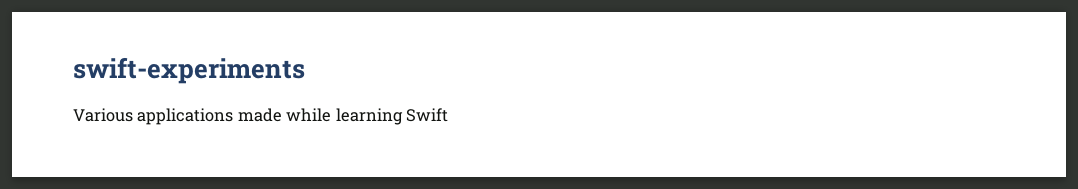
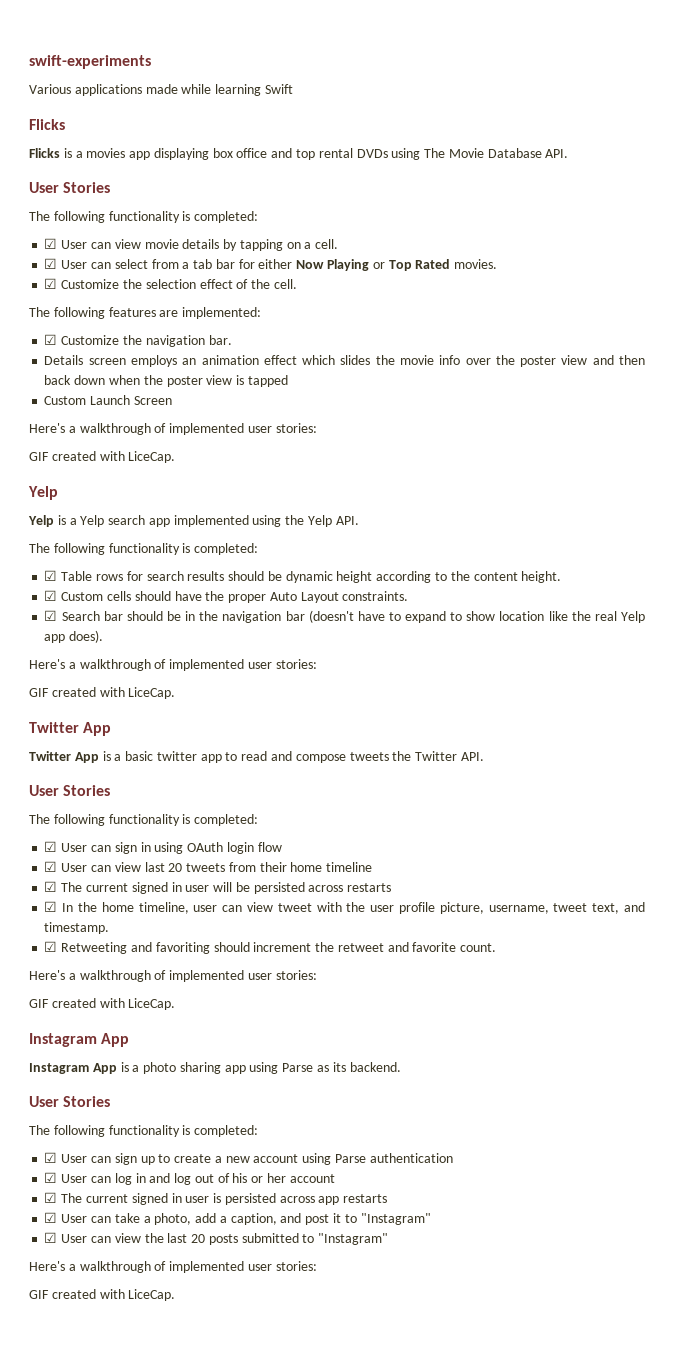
  Various applications made while learning Swift
+ Flicks
+ Flicks is a movies app displaying box office and top rental DVDs using The Movie Database API.
+ User Stories
+ The following functionality is completed:
+ ☑ User can view movie details by tapping on a cell.
+ ☑ User can select from a tab bar for either Now Playing or Top Rated movies.
+ ☑ Customize the selection effect of the cell.
+ The following features are implemented:
+ ☑ Customize the navigation bar.
+ Details screen employs an animation effect which slides the movie info over the poster view and then back down when the poster view is tapped
+ Custom Launch Screen
+ Here's a walkthrough of implemented user stories:
+ GIF created with LiceCap.
+ Yelp
+ Yelp is a Yelp search app implemented using the Yelp API.
+ The following functionality is completed:
+ ☑ Table rows for search results should be dynamic height according to the content height.
+ ☑ Custom cells should have the proper Auto Layout constraints.
+ ☑ Search bar should be in the navigation bar (doesn't have to expand to show location like the real Yelp app does).
+ Here's a walkthrough of implemented user stories:
+ GIF created with LiceCap.
+ Twitter App
+ Twitter App is a basic twitter app to read and compose tweets the Twitter API.
+ User Stories
+ The following functionality is completed:
+ ☑ User can sign in using OAuth login flow
+ ☑ User can view last 20 tweets from their home timeline
+ ☑ The current signed in user will be persisted across restarts
+ ☑ In the home timeline, user can view tweet with the user profile picture, username, tweet text, and timestamp.
+ ☑ Retweeting and favoriting should increment the retweet and favorite count.
+ Here's a walkthrough of implemented user stories:
+ GIF created with LiceCap.
+ Instagram App
+ Instagram App is a photo sharing app using Parse as its backend.
+ User Stories
+ The following functionality is completed:
+ ☑ User can sign up to create a new account using Parse authentication
+ ☑ User can log in and log out of his or her account
+ ☑ The current signed in user is persisted across app restarts
+ ☑ User can take a photo, add a caption, and post it to "Instagram"
+ ☑ User can view the last 20 posts submitted to "Instagram"
+ Here's a walkthrough of implemented user stories:
+ GIF created with LiceCap.

